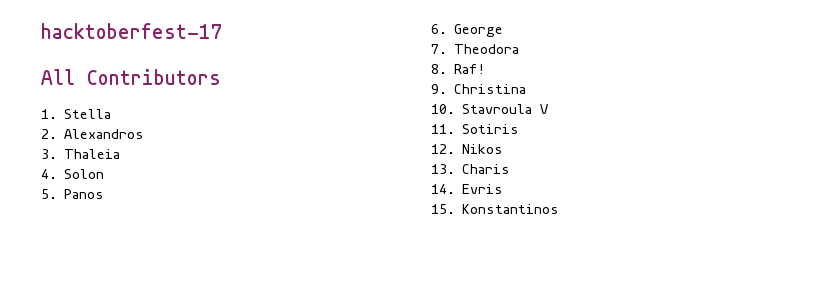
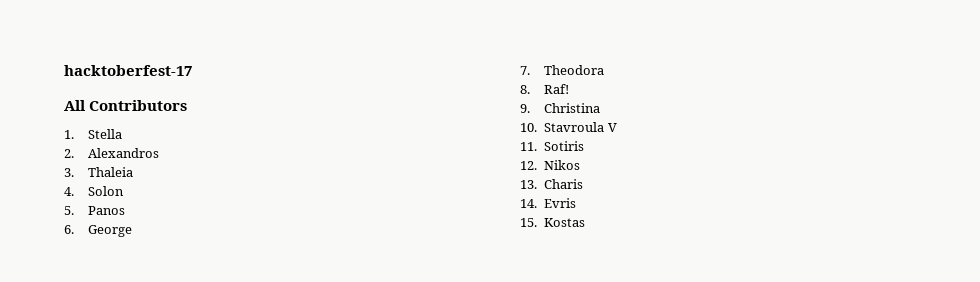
- 15. Konstantinos
+ 15. Kostas

